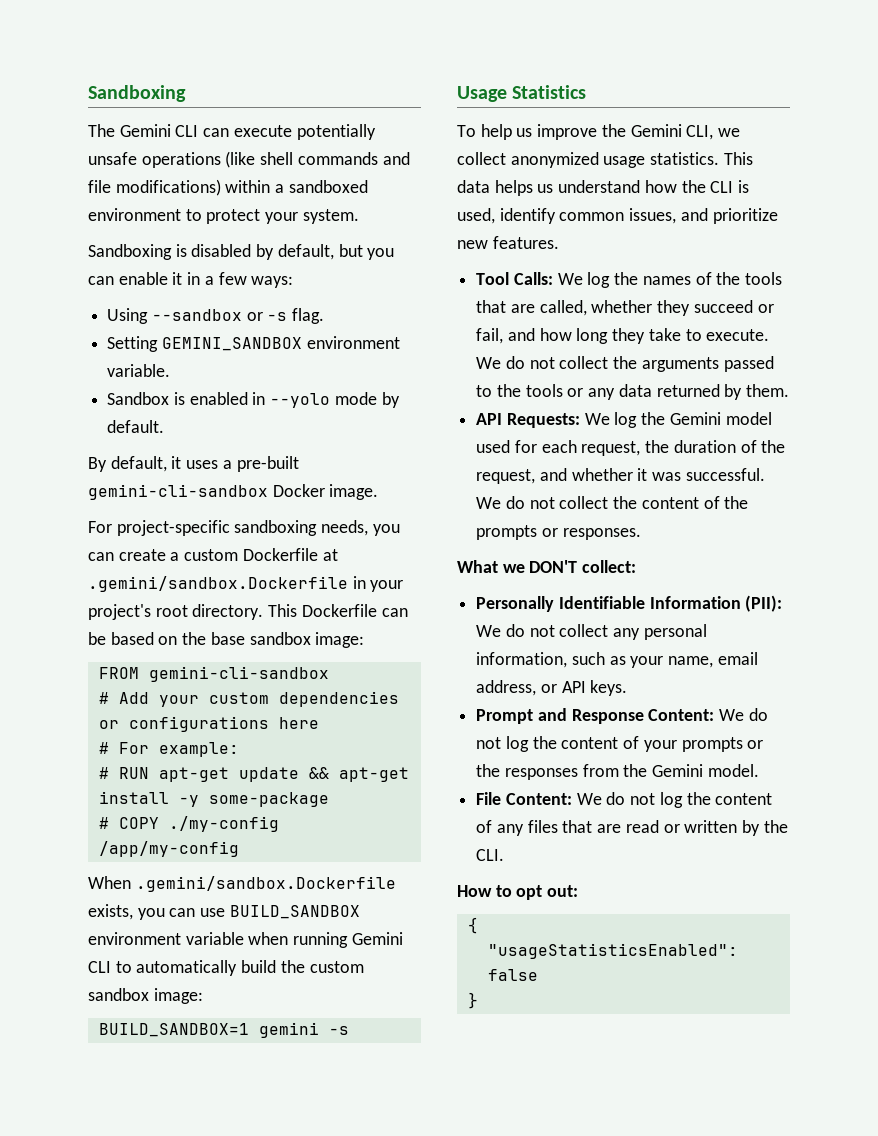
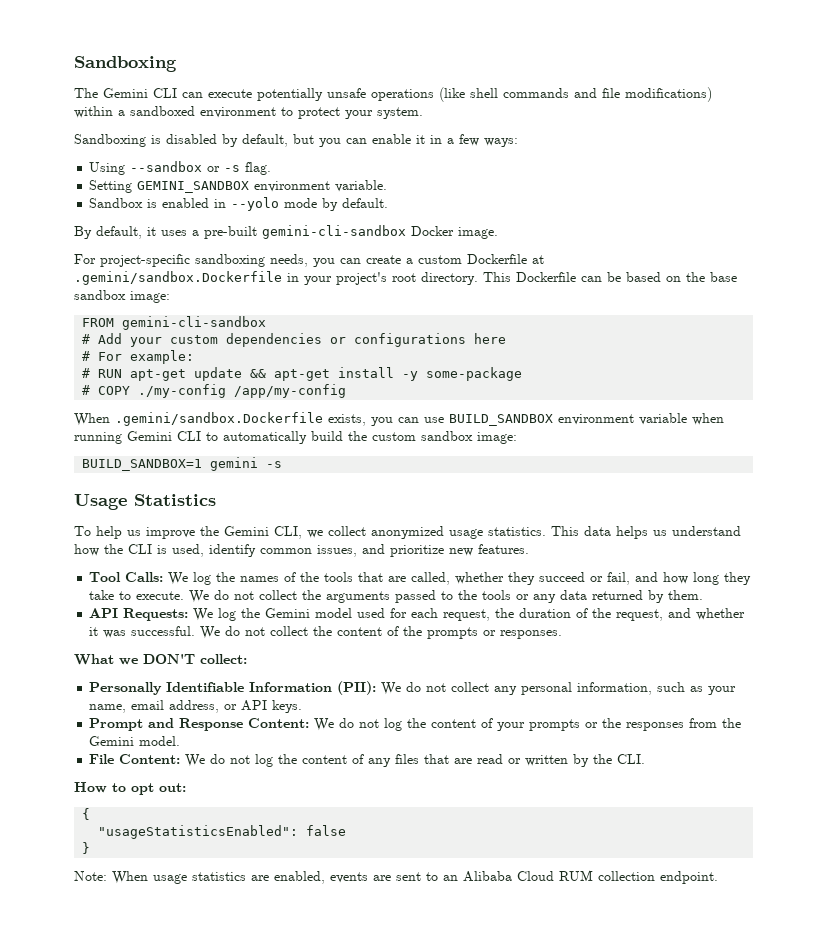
+ Note: When usage statistics are enabled, events are sent to an Alibaba Cloud RUM collection endpoint.

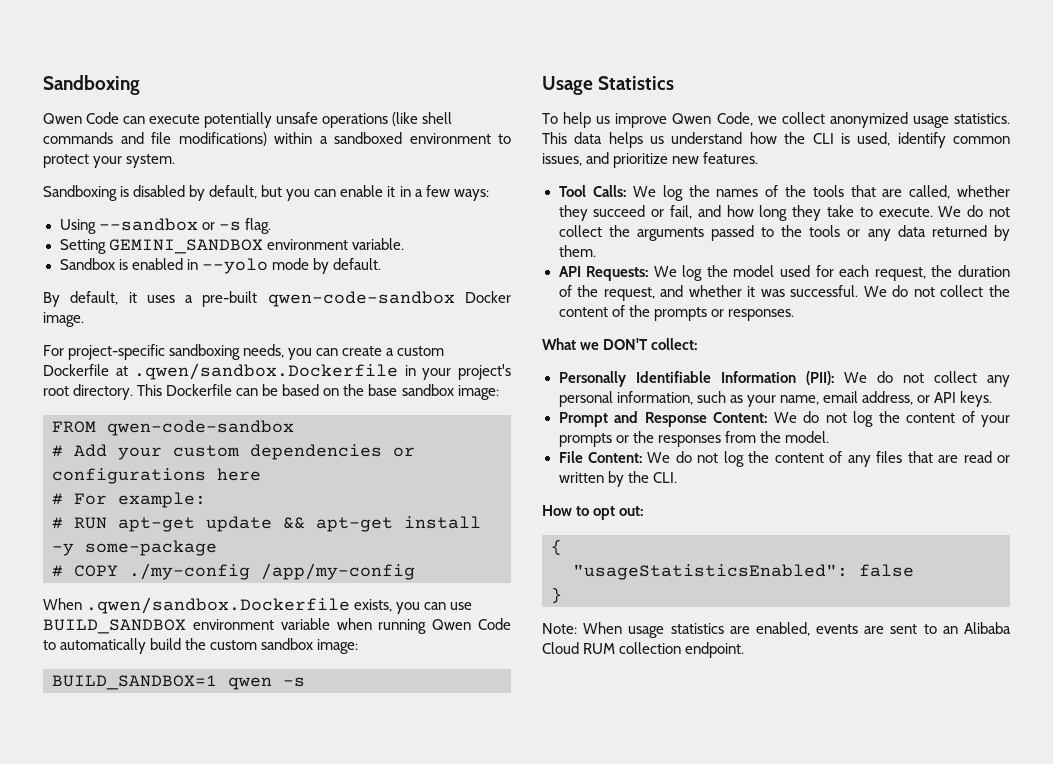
- The Gemini CLI can execute potentially unsafe operations (like shell commands and file modifications) within a sandboxed environment to protect your system.
+ Qwen Code can execute potentially unsafe operations (like shell commands and file modifications) within a sandboxed environment to protect your system.
- By default, it uses a pre-built gemini-cli-sandbox Docker image.
+ By default, it uses a pre-built qwen-code-sandbox Docker image.
- For project-specific sandboxing needs, you can create a custom Dockerfile at .gemini/sandbox.Dockerfile in your project's root directory.
+ For project-specific sandboxing needs, you can create a custom Dockerfile at .qwen/sandbox.Dockerfile in your project's root directory.
- FROM gemini-cli-sandbox
+ FROM qwen-code-sandbox
- When .gemini/sandbox.Dockerfile exists, you can use BUILD_SANDBOX environment variable when running Gemini CLI to automatically build the custom sandbox image:
+ When .qwen/sandbox.Dockerfile exists, you can use BUILD_SANDBOX environment variable when running Qwen Code to automatically build the custom sandbox image:
- BUILD_SANDBOX=1 gemini -s
+ BUILD_SANDBOX=1 qwen -s
- To help us improve the Gemini CLI, we collect anonymized usage statistics.
+ To help us improve Qwen Code, we collect anonymized usage statistics.
- API Requests: We log the Gemini model used for each request, the duration of the request, and whether it was successful.
+ API Requests: We log the model used for each request, the duration of the request, and whether it was successful.
- Prompt and Response Content: We do not log the content of your prompts or the responses from the Gemini model.
+ Prompt and Response Content: We do not log the content of your prompts or the responses from the model.

